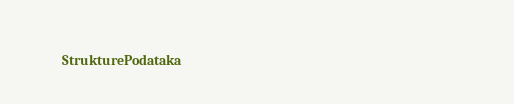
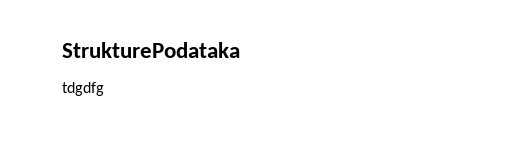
+ tdgdfg

